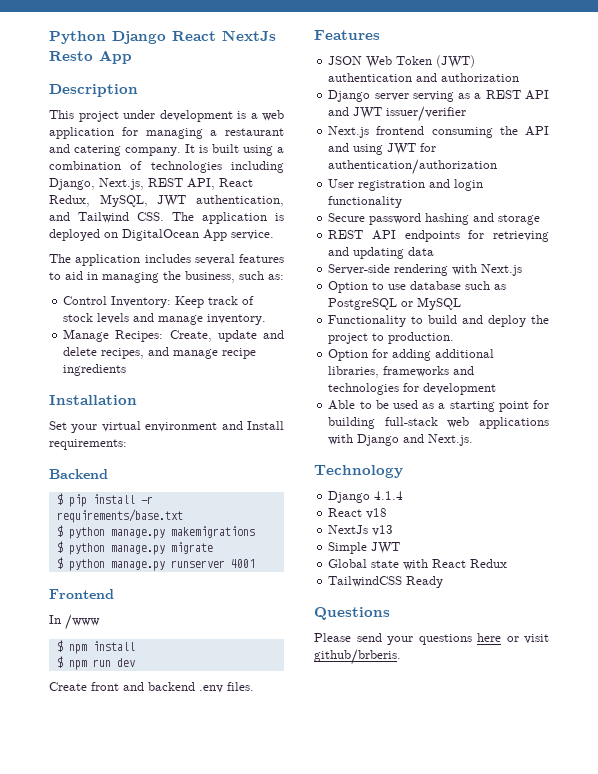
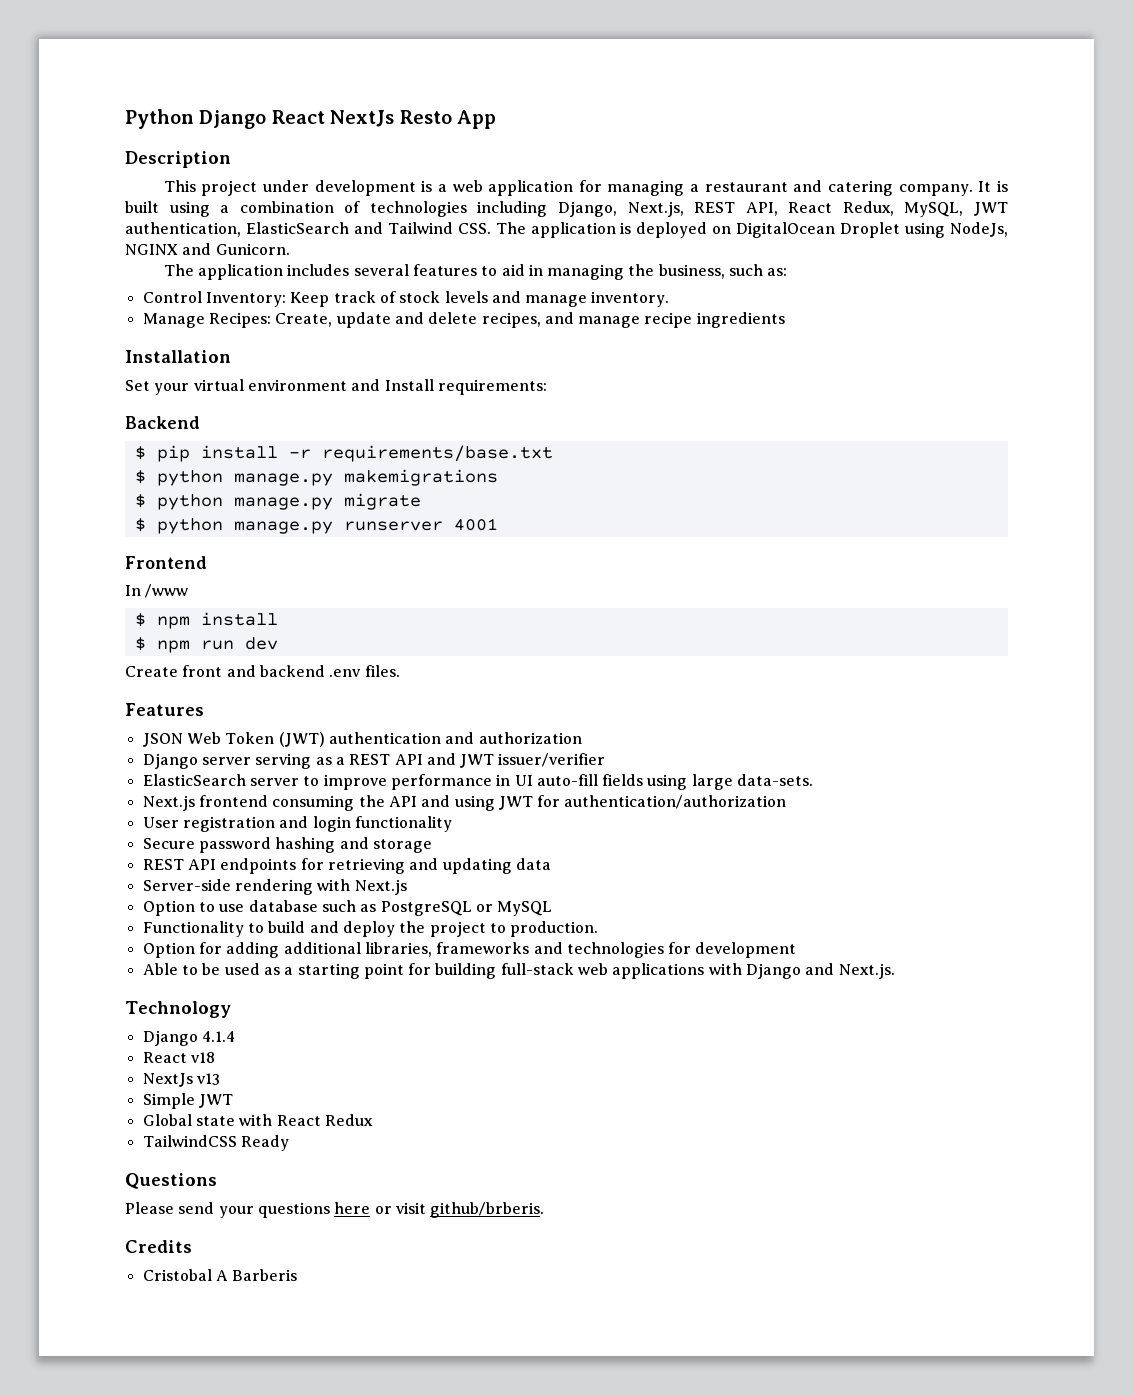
- It is built using a combination of technologies including Django, Next.js, REST API, React Redux, MySQL, JWT authentication, and Tailwind CSS. The application is deployed on DigitalOcean App service.
+ It is built using a combination of technologies including Django, Next.js, REST API, React Redux, MySQL, JWT authentication, ElasticSearch and Tailwind CSS. The application is deployed on DigitalOcean Droplet using NodeJs, NGINX and Gunicorn.
+ ElasticSearch server to improve performance in UI auto-fill fields using large data-sets.
+ Credits
+ Cristobal A Barberis

